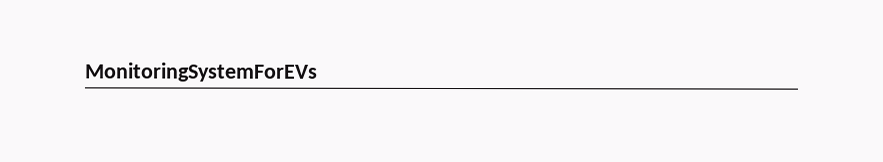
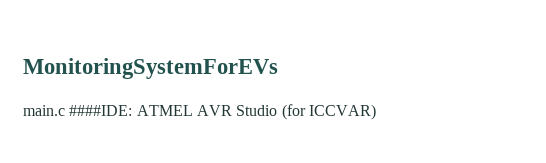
+ main.c ####IDE: ATMEL AVR Studio (for ICCVAR)

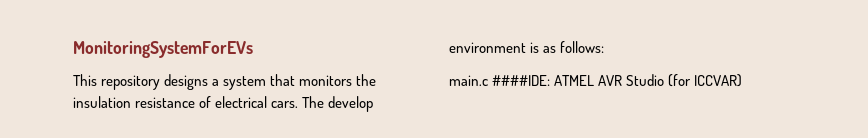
+ This repository designs a system that monitors the insulation resistance of electrical cars. The develop environment is as follows:

